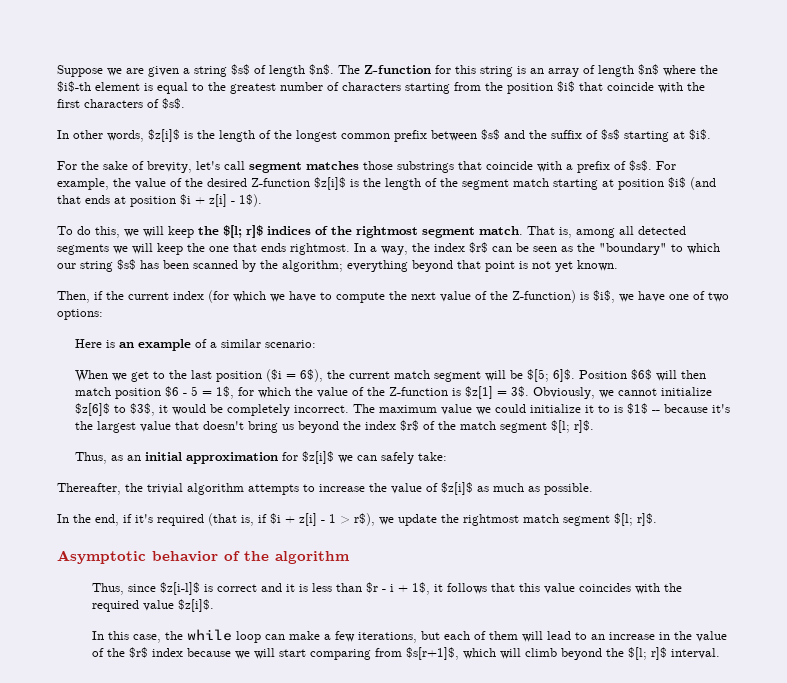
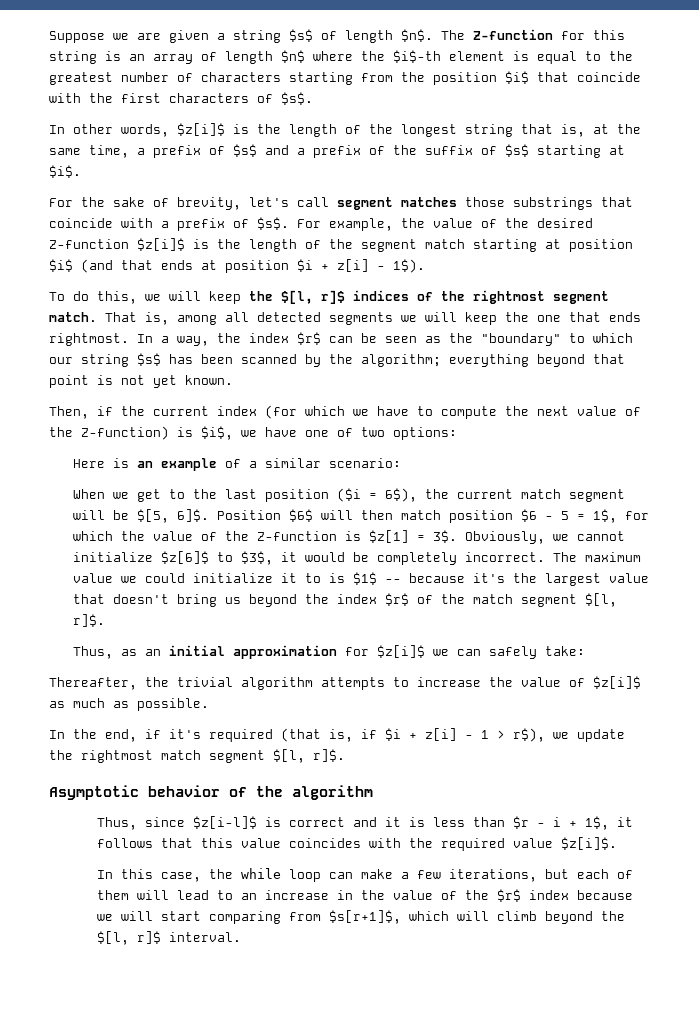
- In other words, $z[i]$ is the length of the longest common prefix between $s$ and the suffix of $s$ starting at $i$.
+ In other words, $z[i]$ is the length of the longest string that is, at the same time, a prefix of $s$ and a prefix of the suffix of $s$ starting at $i$.
- To do this, we will keep the $[l; r]$ indices of the rightmost segment match.
+ To do this, we will keep the $[l, r]$ indices of the rightmost segment match.
- When we get to the last position ($i = 6$), the current match segment will be $[5; 6]$.
+ When we get to the last position ($i = 6$), the current match segment will be $[5, 6]$.
- The maximum value we could initialize it to is $1$ -- because it's the largest value that doesn't bring us beyond the index $r$ of the match segment $[l; r]$.
+ The maximum value we could initialize it to is $1$ -- because it's the largest value that doesn't bring us beyond the index $r$ of the match segment $[l, r]$.
- In the end, if it's required (that is, if $i + z[i] - 1 > r$), we update the rightmost match segment $[l; r]$.
+ In the end, if it's required (that is, if $i + z[i] - 1 > r$), we update the rightmost match segment $[l, r]$.
- In this case, the while loop can make a few iterations, but each of them will lead to an increase in the value of the $r$ index because we will start comparing from $s[r+1]$, which will climb beyond the $[l; r]$ interval.
+ In this case, the while loop can make a few iterations, but each of them will lead to an increase in the value of the $r$ index because we will start comparing from $s[r+1]$, which will climb beyond the $[l, r]$ interval.

